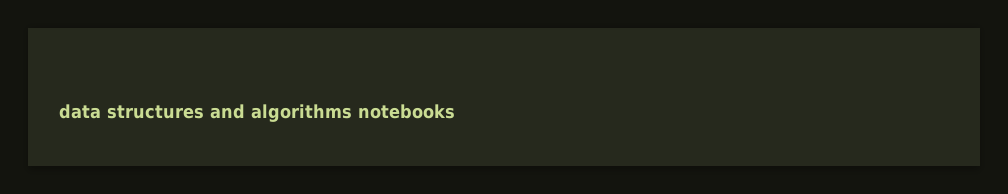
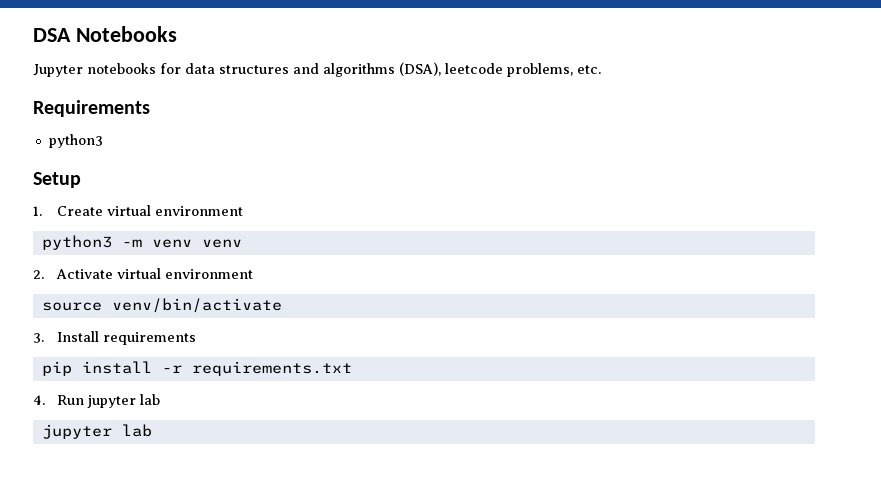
- data structures and algorithms notebooks
+ DSA Notebooks
+ Jupyter notebooks for data structures and algorithms (DSA), leetcode problems, etc.
+ Requirements
+ python3
+ Setup
+ 1. Create virtual environment
+ python3 -m venv venv
+ 2. Activate virtual environment
+ source venv/bin/activate
+ 3. Install requirements
+ pip install -r requirements.txt
+ 4. Run jupyter lab
+ jupyter lab

